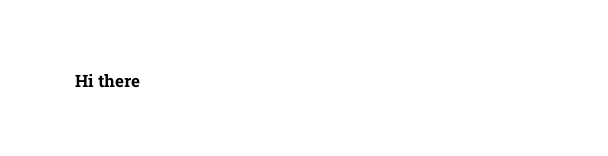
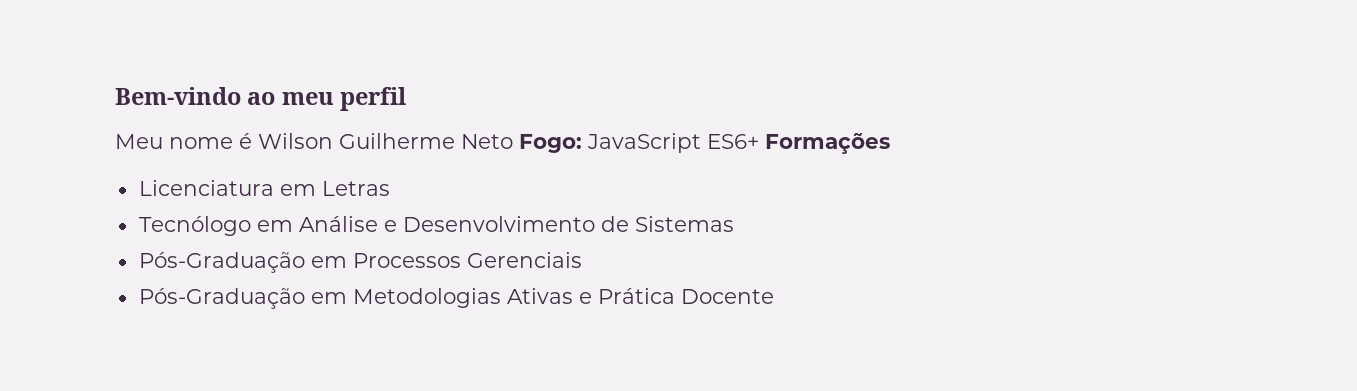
- Hi there
+ Bem-vindo ao meu perfil
+ Meu nome é Wilson Guilherme Neto Fogo: JavaScript ES6+ Formações
+ Licenciatura em Letras
+ Tecnólogo em Análise e Desenvolvimento de Sistemas
+ Pós-Graduação em Processos Gerenciais
+ Pós-Graduação em Metodologias Ativas e Prática Docente

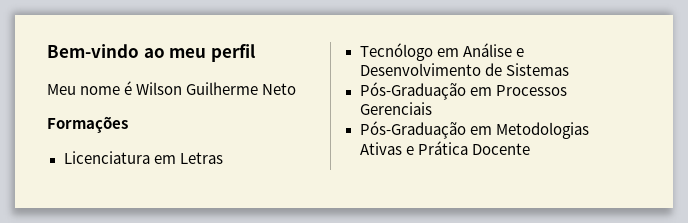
- Meu nome é Wilson Guilherme Neto Fogo: JavaScript ES6+ Formações
+ Meu nome é Wilson Guilherme Neto
+ Formações

